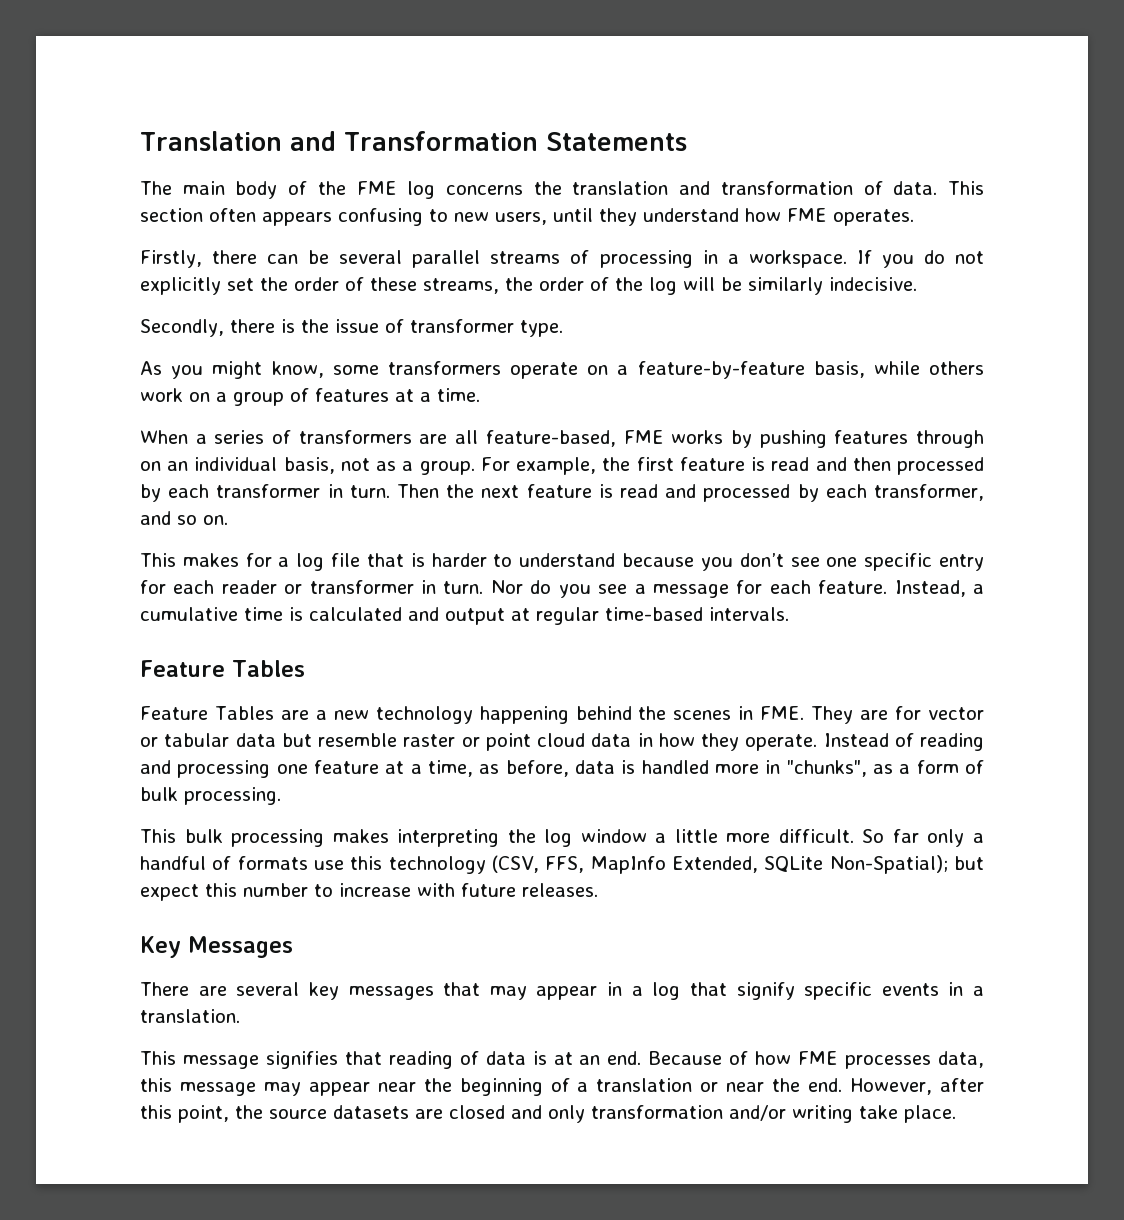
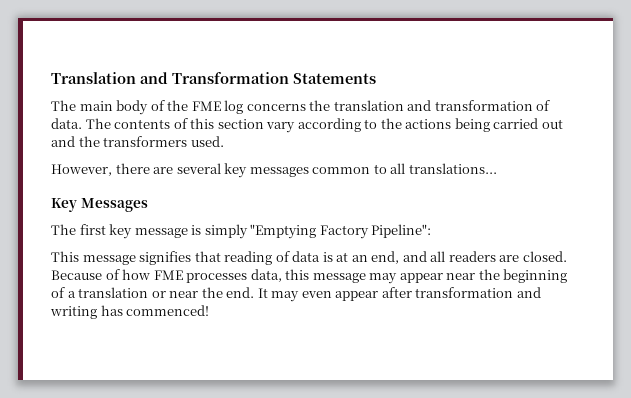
- This section often appears confusing to new users, until they understand how FME operates.
- Firstly, there can be several parallel streams of processing in a workspace. If you do not explicitly set the order of these streams, the order of the log will be similarly indecisive.
- Secondly, there is the issue of transformer type.
- As you might know, some transformers operate on a feature-by-feature basis, while others work on a group of features at a time.
- When a series of transformers are all feature-based, FME works by pushing features through on an individual basis, not as a group. For example, the first feature is read and then processed by each transformer in turn. Then the next feature is read and processed by each transformer, and so on.
- This makes for a log file that is harder to understand because you don’t see one specific entry for each reader or transformer in turn. Nor do you see a message for each feature. Instead, a cumulative time is calculated and output at regular time-based intervals.
- Feature Tables
- Feature Tables are a new technology happening behind the scenes in FME. They are for vector or tabular data but resemble raster or point cloud data in how they operate. Instead of reading and processing one feature at a time, as before, data is handled more in "chunks", as a form of bulk processing.
- This bulk processing makes interpreting the log window a little more difficult. So far only a handful of formats use this technology (CSV, FFS, MapInfo Extended, SQLite Non-Spatial); but expect this number to increase with future releases.
+ The contents of this section vary according to the actions being carried out and the transformers used.
+ However, there are several key messages common to all translations...
  Key Messages
- There are several key messages that may appear in a log that signify specific events in a translation.
+ The first key message is simply "Emptying Factory Pipeline":
- This message signifies that reading of data is at an end.
+ This message signifies that reading of data is at an end, and all readers are closed.
- However, after this point, the source datasets are closed and only transformation and/or writing take place.
+ It may even appear after transformation and writing has commenced!

